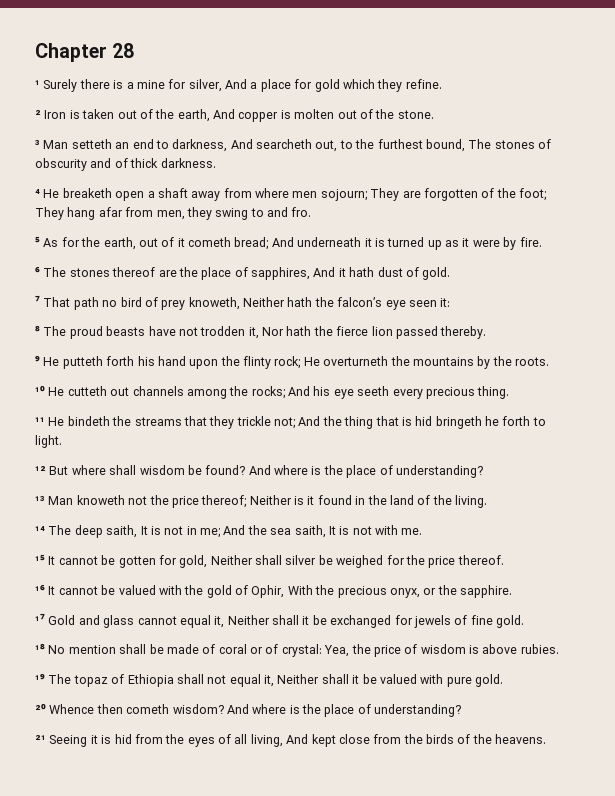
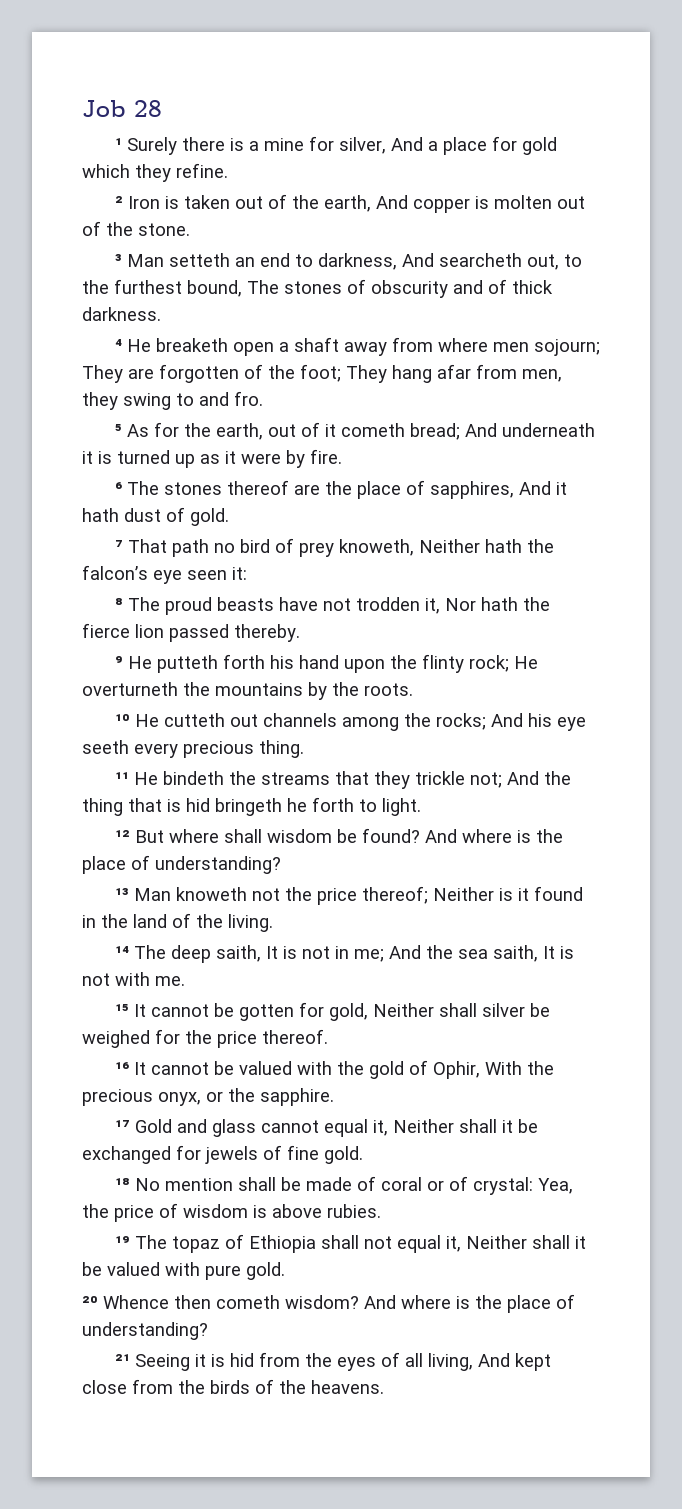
- Chapter 28
+ Job 28

